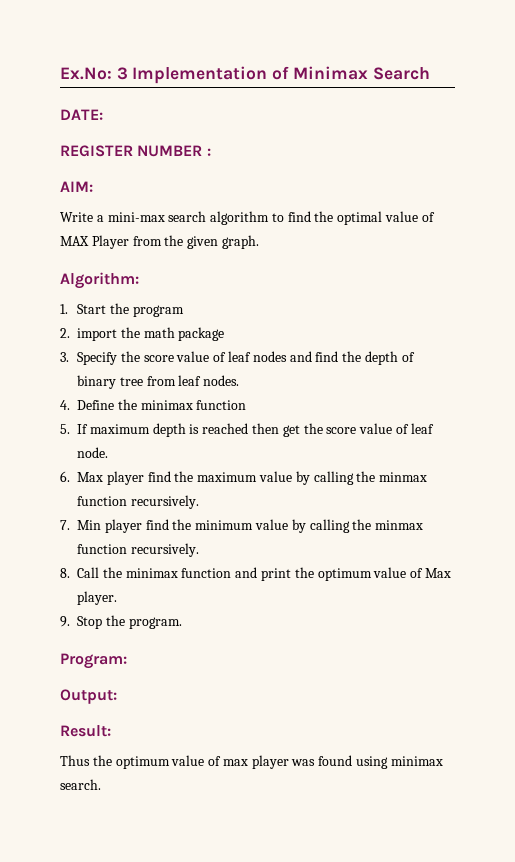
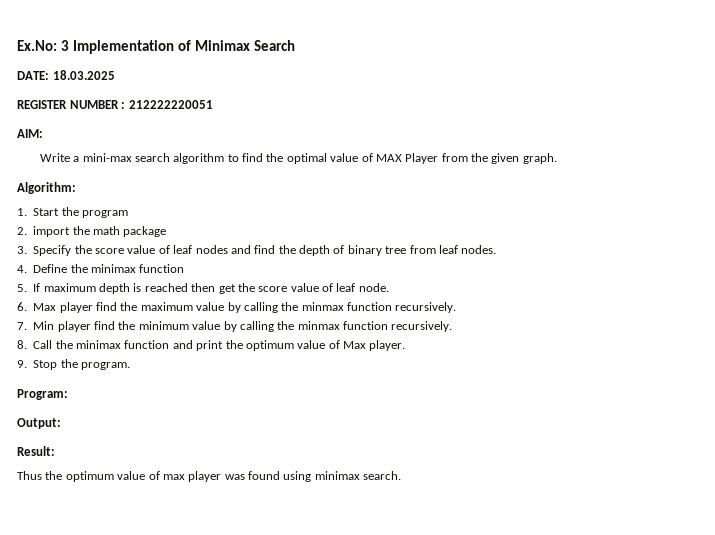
- DATE:
+ DATE: 18.03.2025
- REGISTER NUMBER :
+ REGISTER NUMBER : 212222220051

